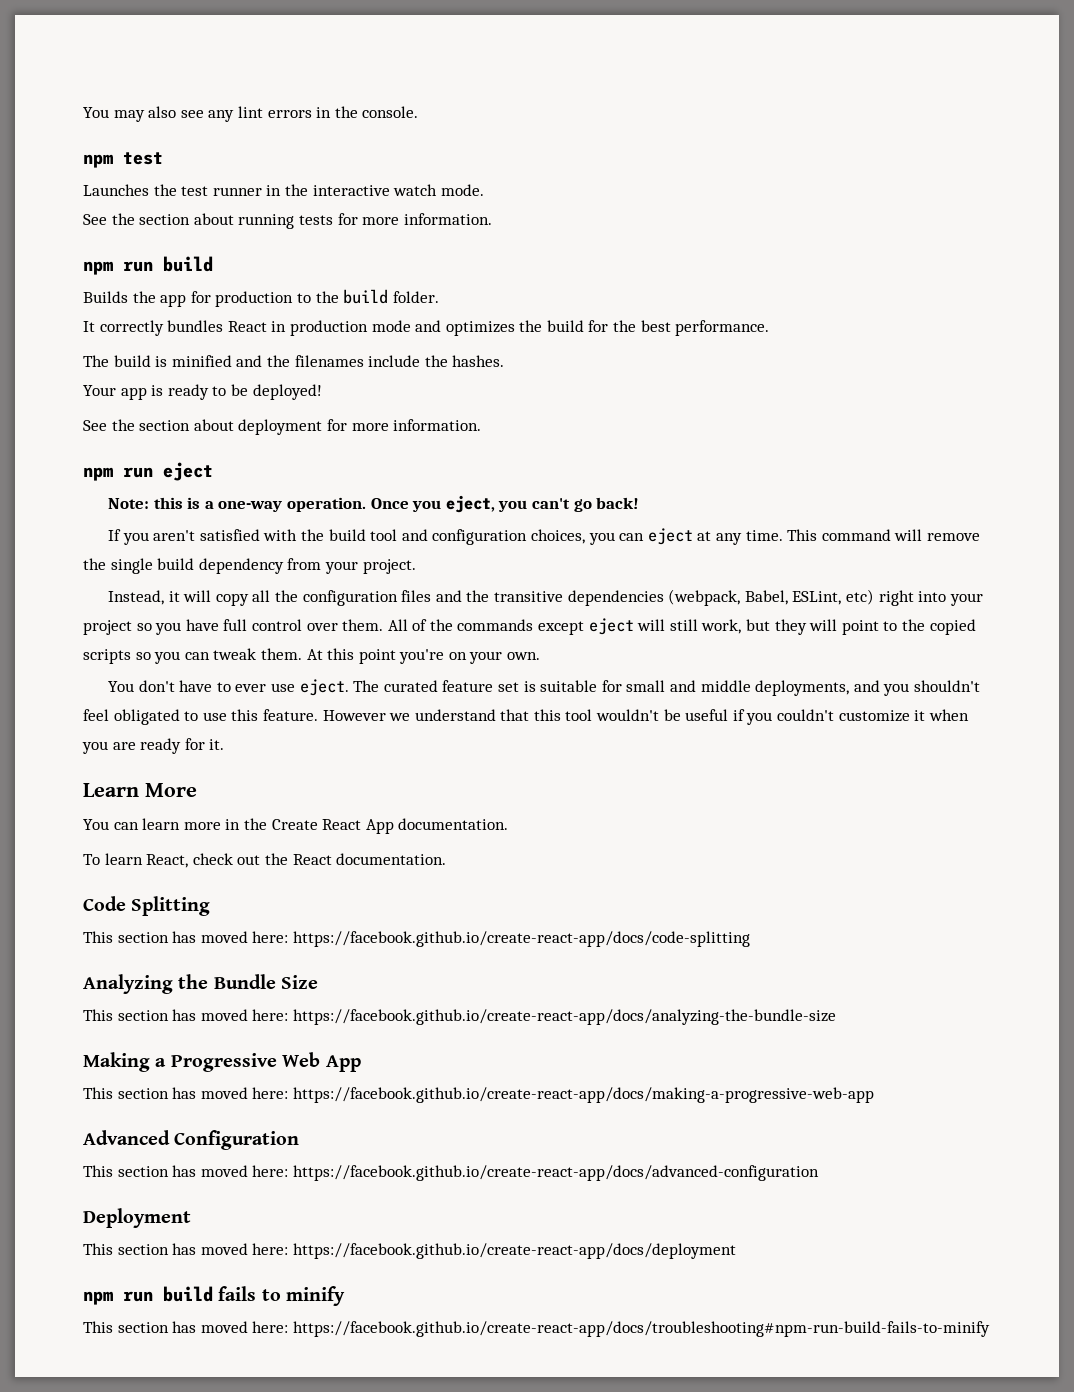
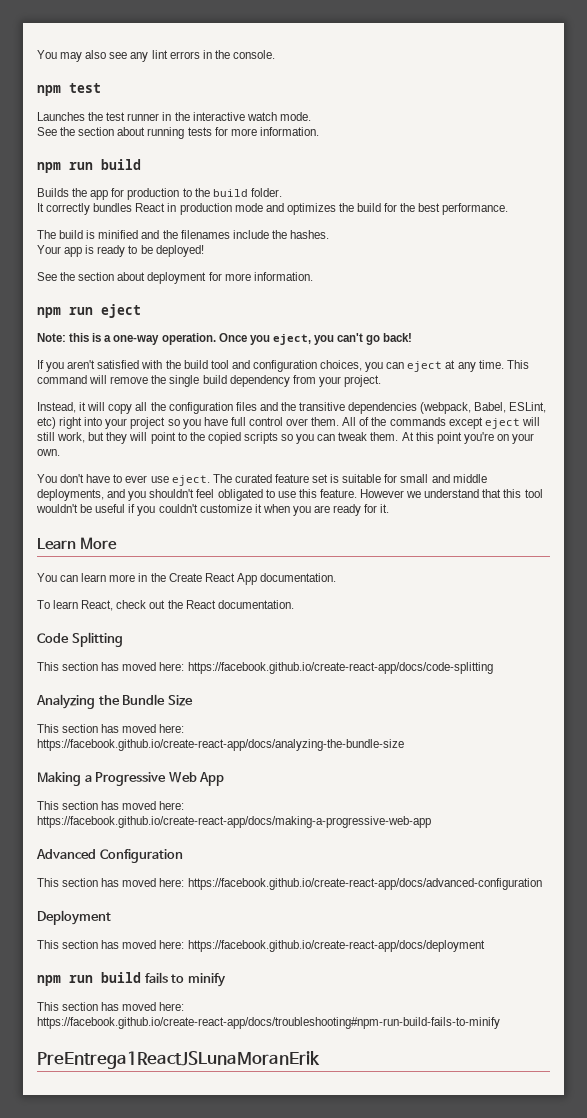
+ PreEntrega1ReactJSLunaMoranErik

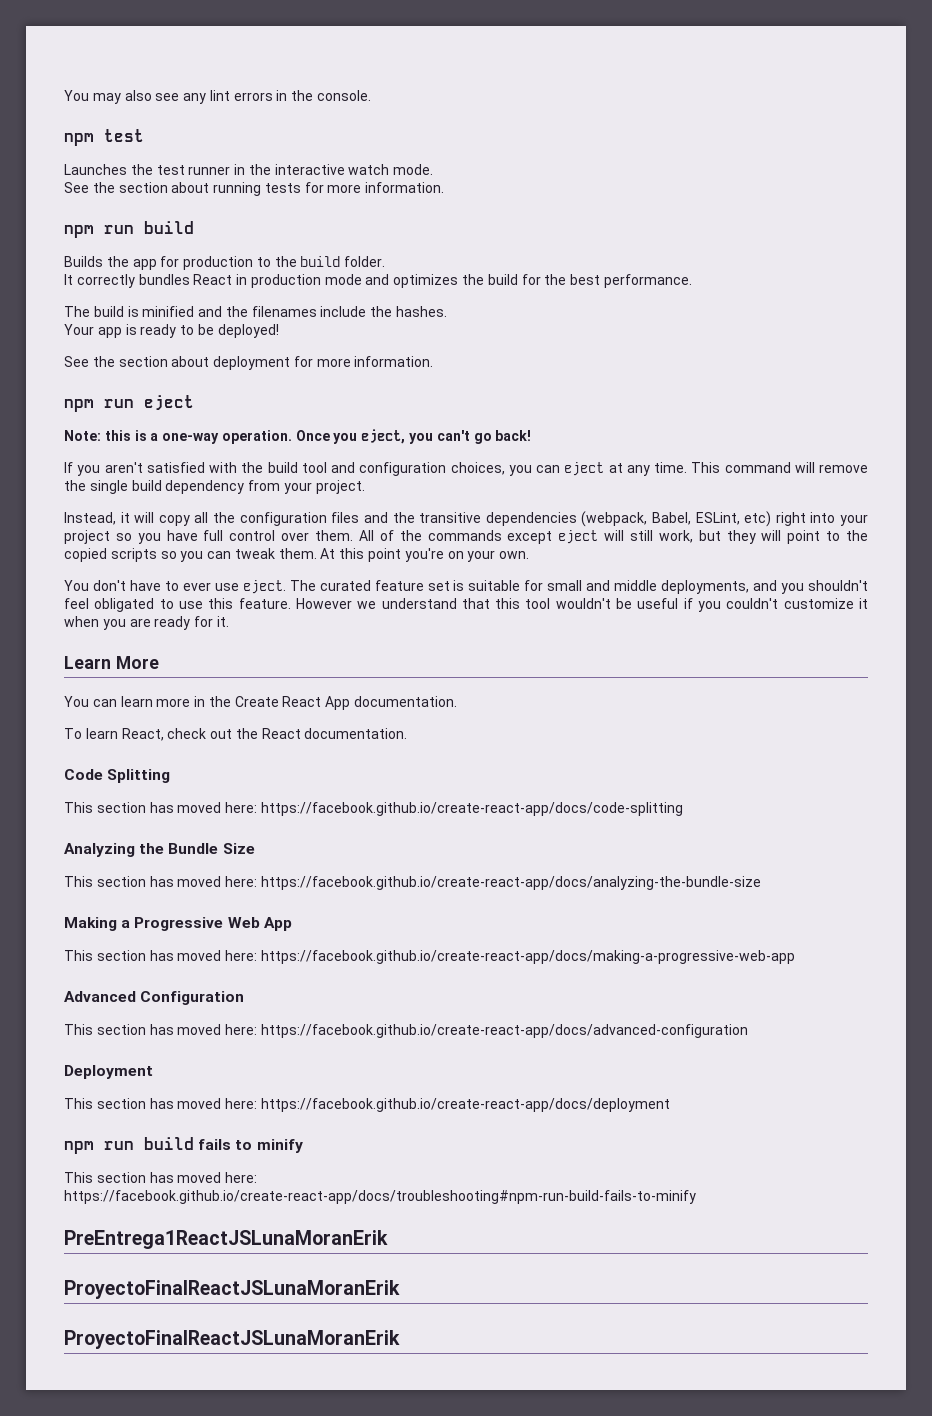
  PreEntrega1ReactJSLunaMoranErik
+ ProyectoFinalReactJSLunaMoranErik
+ ProyectoFinalReactJSLunaMoranErik

